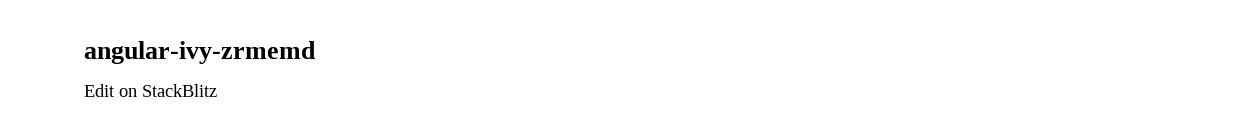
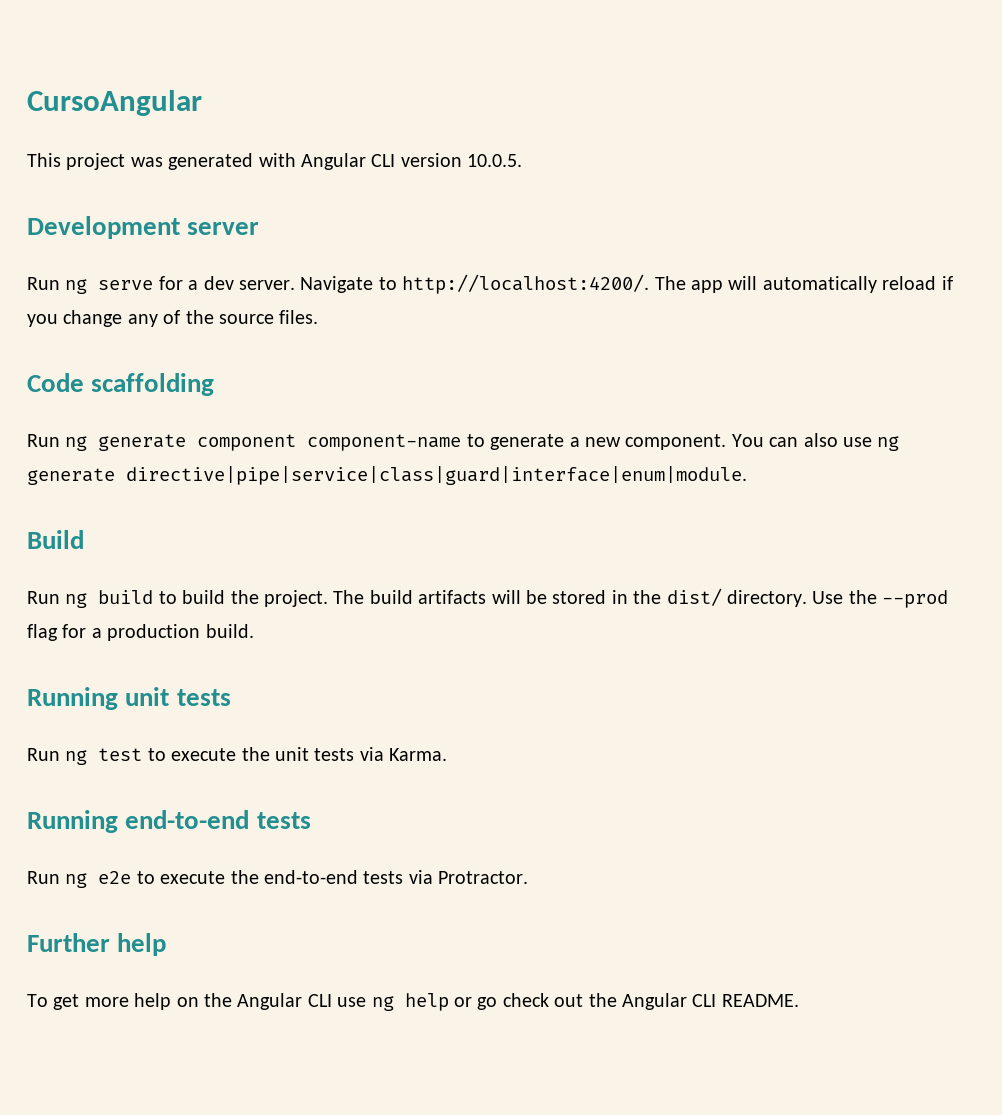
- angular-ivy-zrmemd
- Edit on StackBlitz
+ CursoAngular
+ This project was generated with Angular CLI version 10.0.5.
+ Development server
+ Run ng serve for a dev server. Navigate to http://localhost:4200/. The app will automatically reload if you change any of the source files.
+ Code scaffolding
+ Run ng generate component component-name to generate a new component. You can also use ng generate directive|pipe|service|class|guard|interface|enum|module.
+ Build
+ Run ng build to build the project. The build artifacts will be stored in the dist/ directory. Use the --prod flag for a production build.
+ Running unit tests
+ Run ng test to execute the unit tests via Karma.
+ Running end-to-end tests
+ Run ng e2e to execute the end-to-end tests via Protractor.
+ Further help
+ To get more help on the Angular CLI use ng help or go check out the Angular CLI README.

